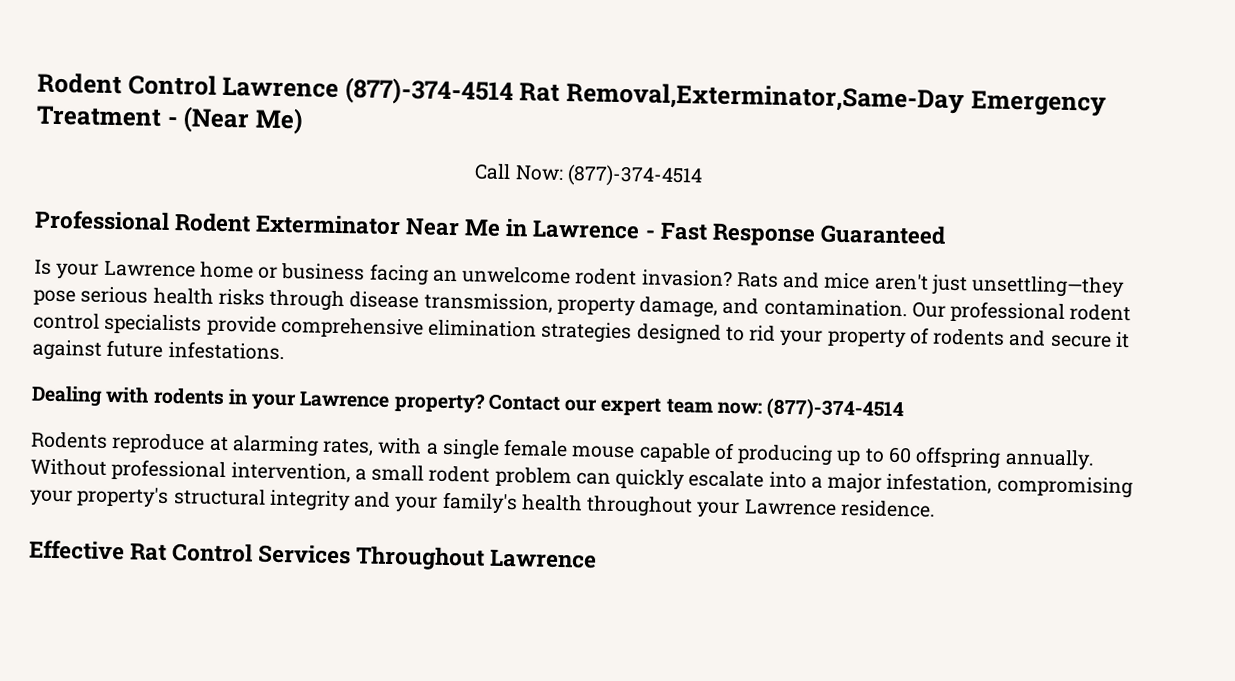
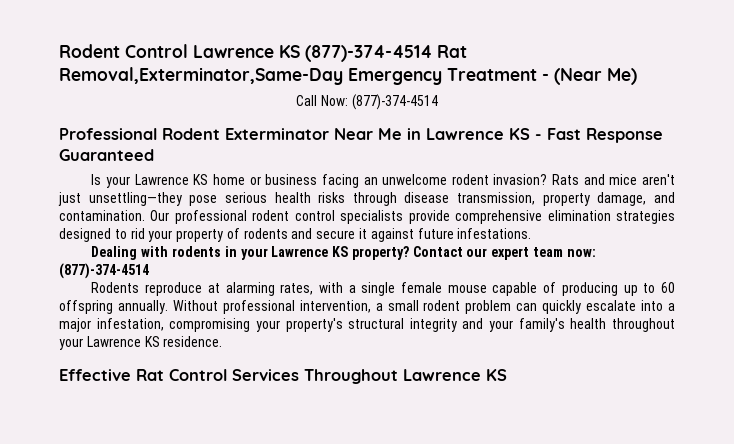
- Rodent Control Lawrence (877)-374-4514 Rat Removal,Exterminator,Same-Day Emergency Treatment - (Near Me)
+ Rodent Control Lawrence KS (877)-374-4514 Rat Removal,Exterminator,Same-Day Emergency Treatment - (Near Me)
- Professional Rodent Exterminator Near Me in Lawrence - Fast Response Guaranteed
+ Professional Rodent Exterminator Near Me in Lawrence KS - Fast Response Guaranteed
- Is your Lawrence home or business facing an unwelcome rodent invasion?
+ Is your Lawrence KS home or business facing an unwelcome rodent invasion?
- Dealing with rodents in your Lawrence property?
+ Dealing with rodents in your Lawrence KS property?
- Without professional intervention, a small rodent problem can quickly escalate into a major infestation, compromising your property's structural integrity and your family's health throughout your Lawrence residence.
+ Without professional intervention, a small rodent problem can quickly escalate into a major infestation, compromising your property's structural integrity and your family's health throughout your Lawrence KS residence.
- Effective Rat Control Services Throughout Lawrence
+ Effective Rat Control Services Throughout Lawrence KS

